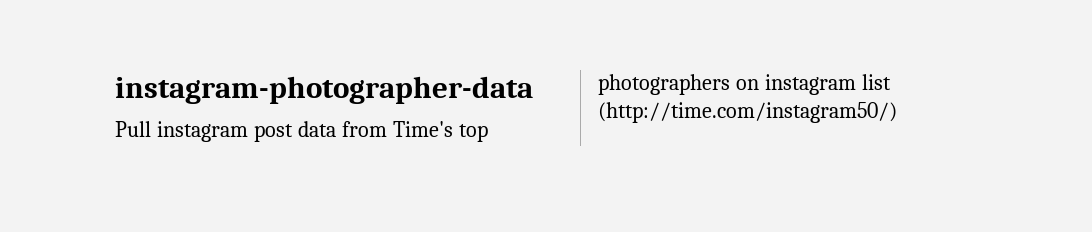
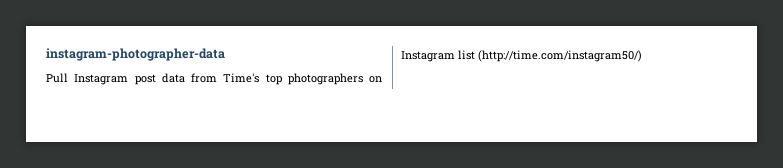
- Pull instagram post data from Time's top photographers on instagram list (http://time.com/instagram50/)
+ Pull Instagram post data from Time's top photographers on Instagram list (http://time.com/instagram50/)

